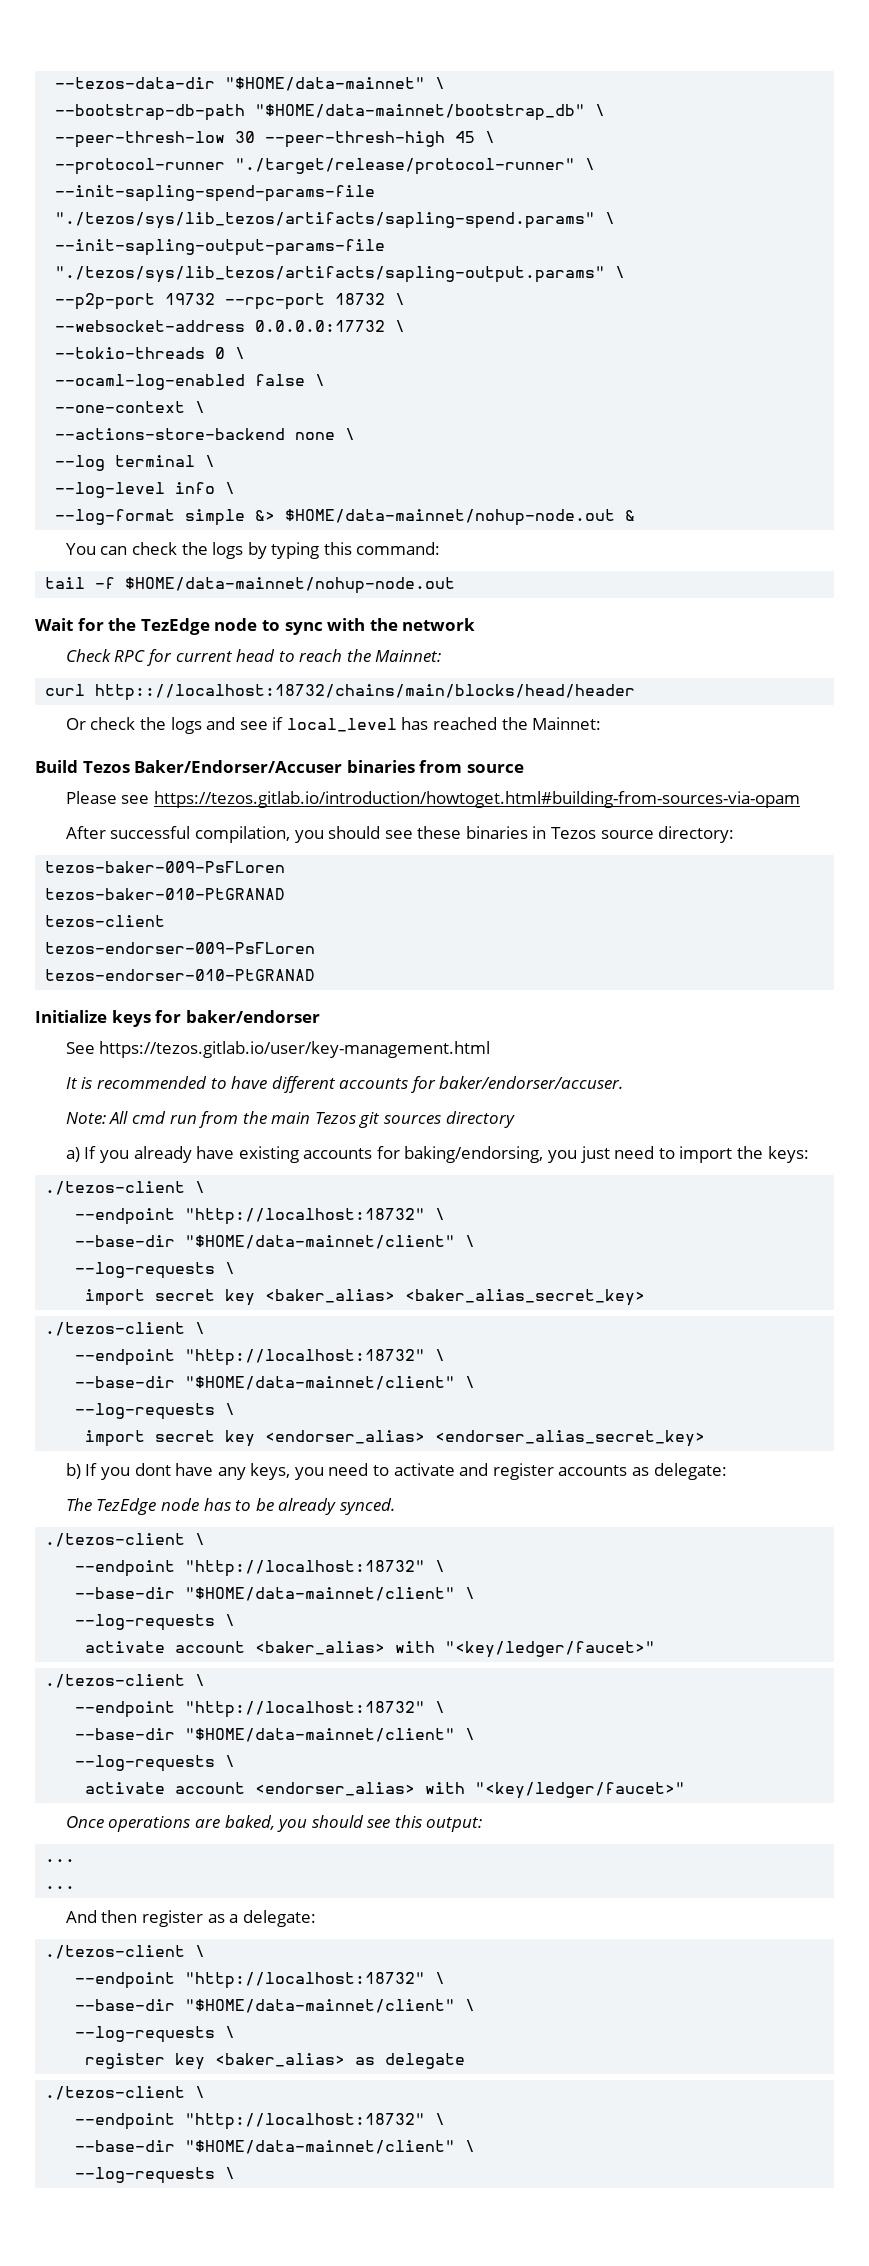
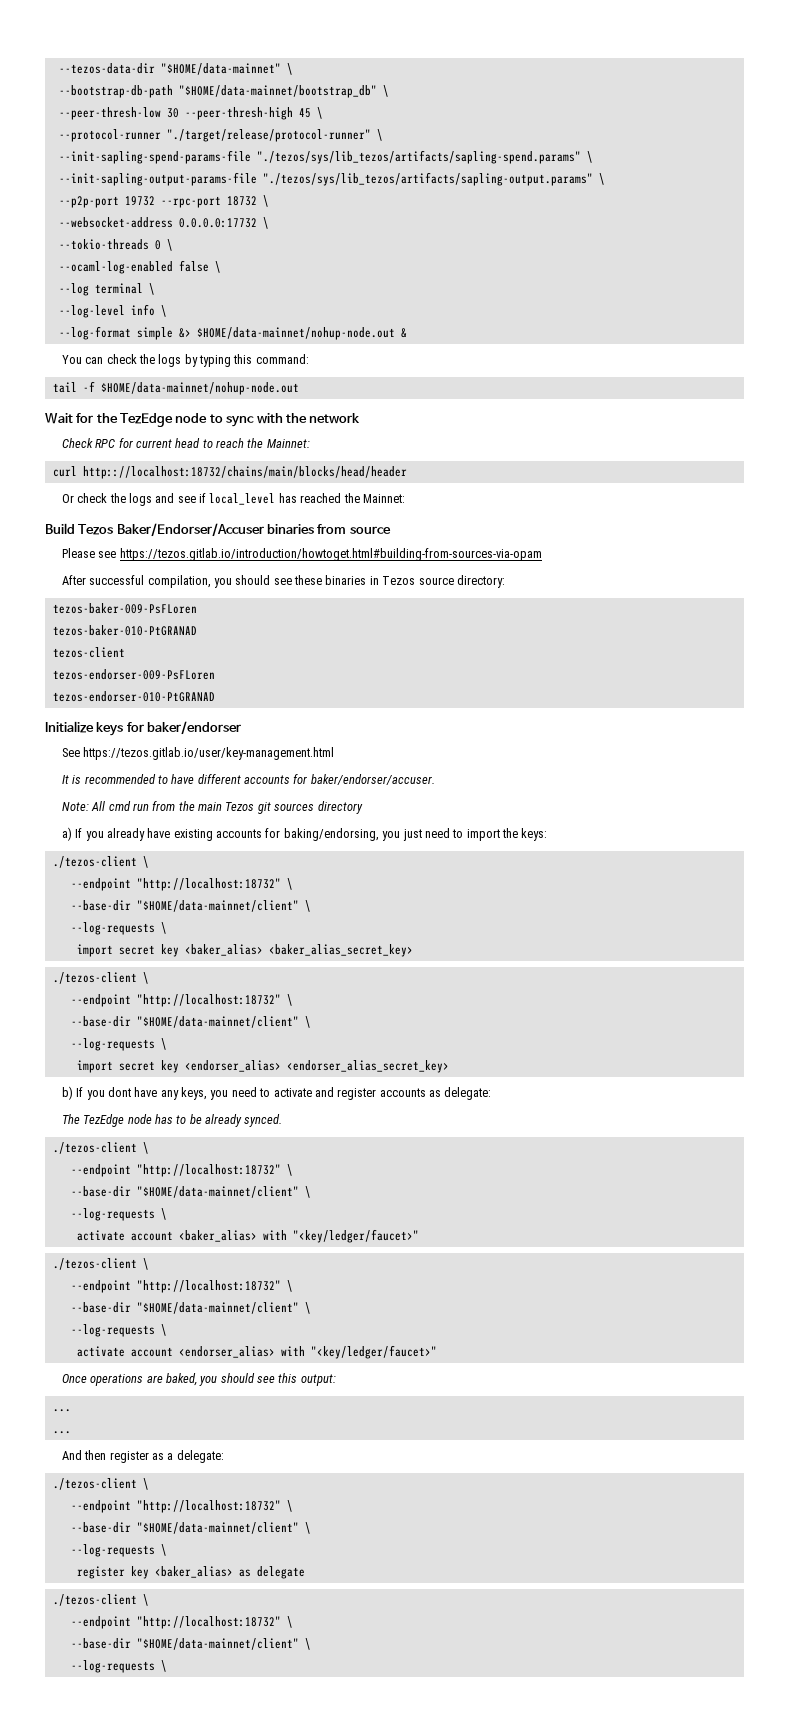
- --one-context \
- --actions-store-backend none \

